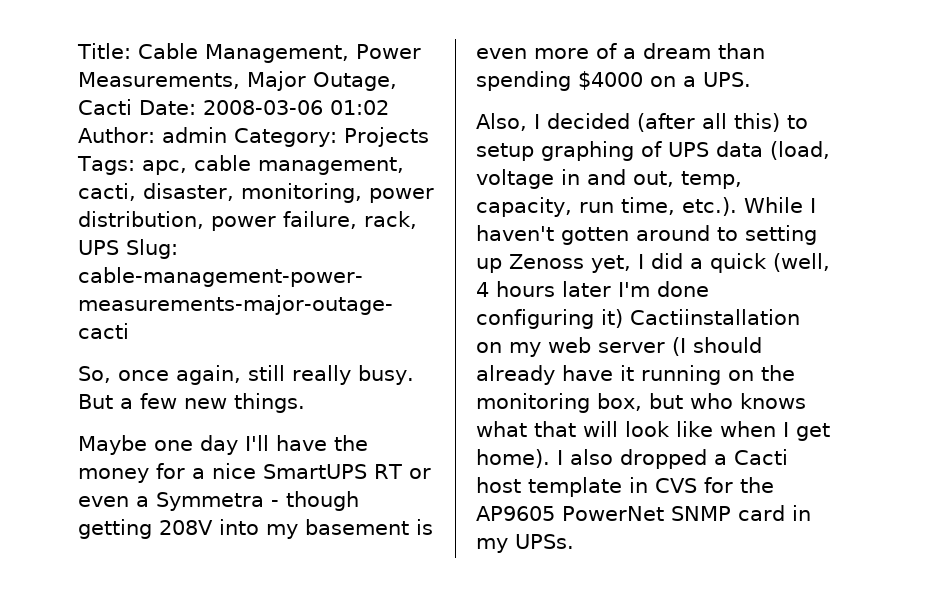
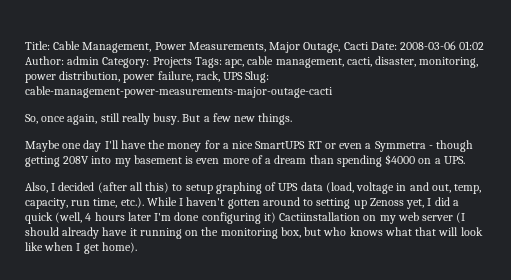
- I also dropped a Cacti host template in CVS for the AP9605 PowerNet SNMP card in my UPSs.

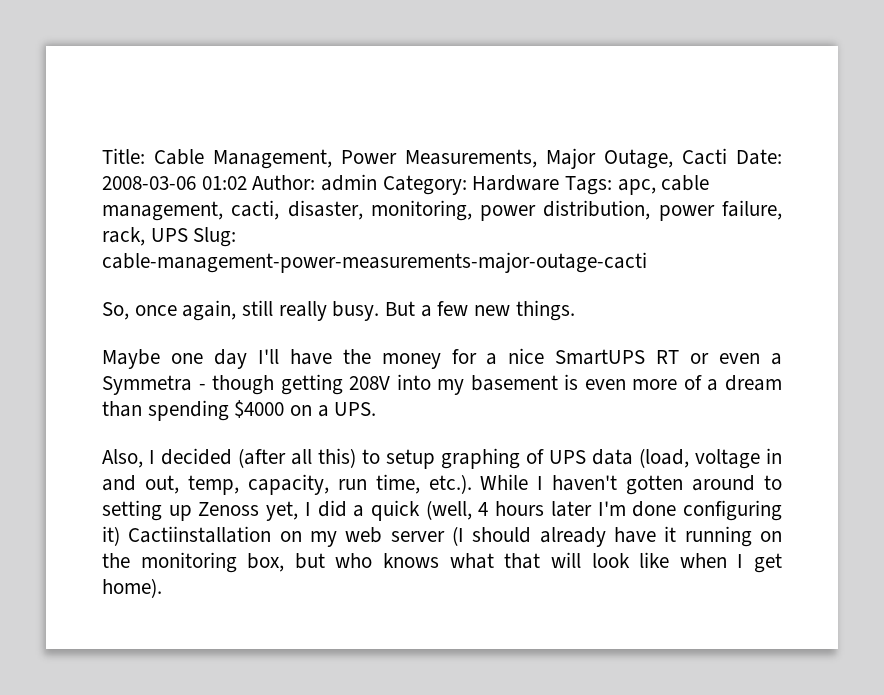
- Title: Cable Management, Power Measurements, Major Outage, Cacti Date: 2008-03-06 01:02 Author: admin Category: Projects Tags: apc, cable management, cacti, disaster, monitoring, power distribution, power failure, rack, UPS Slug: cable-management-power-measurements-major-outage-cacti
+ Title: Cable Management, Power Measurements, Major Outage, Cacti Date: 2008-03-06 01:02 Author: admin Category: Hardware Tags: apc, cable management, cacti, disaster, monitoring, power distribution, power failure, rack, UPS Slug: cable-management-power-measurements-major-outage-cacti

